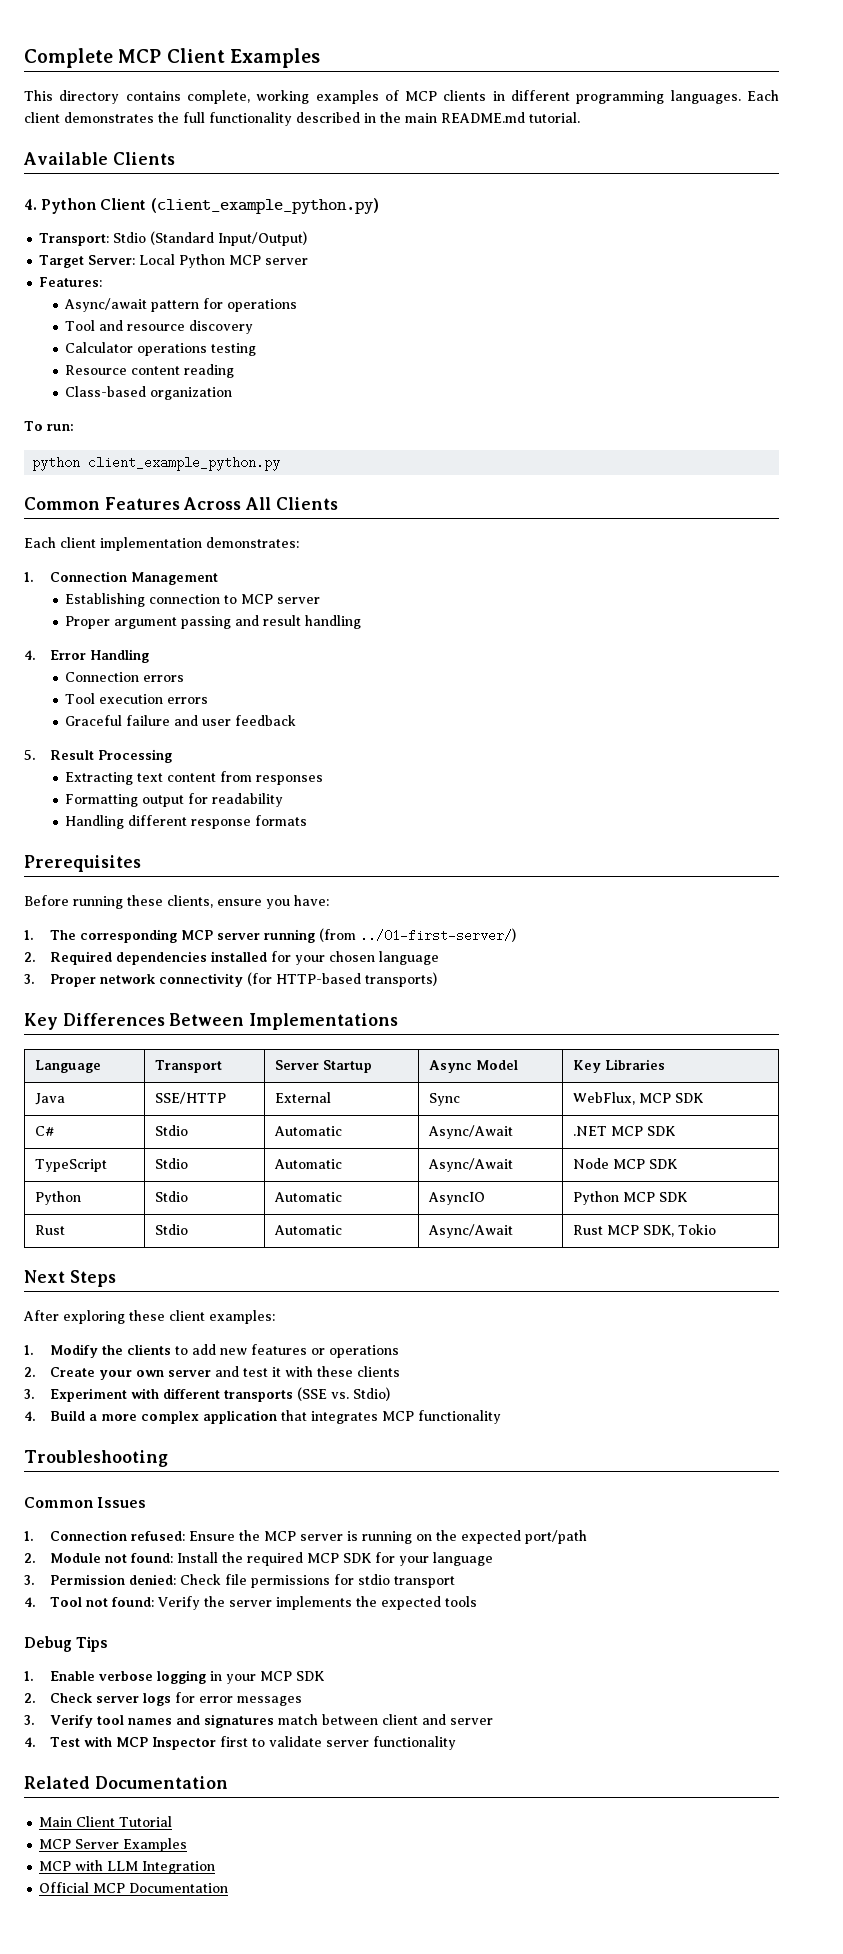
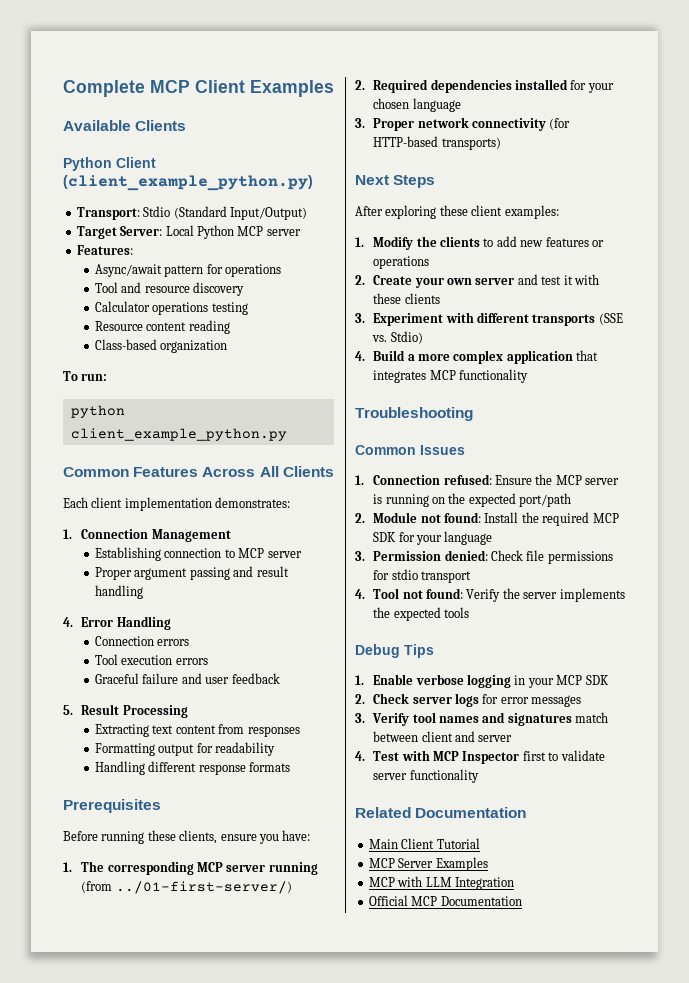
- This directory contains complete, working examples of MCP clients in different programming languages. Each client demonstrates the full functionality described in the main README.md tutorial.
- 4. Python Client (client_example_python.py)
+ Python Client (client_example_python.py)
- Key Differences Between Implementations
- Language | Transport | Server Startup | Async Model | Key Libraries
- Java | SSE/HTTP | External | Sync | WebFlux, MCP SDK
- C# | Stdio | Automatic | Async/Await | .NET MCP SDK
- TypeScript | Stdio | Automatic | Async/Await | Node MCP SDK
- Python | Stdio | Automatic | AsyncIO | Python MCP SDK
- Rust | Stdio | Automatic | Async/Await | Rust MCP SDK, Tokio

